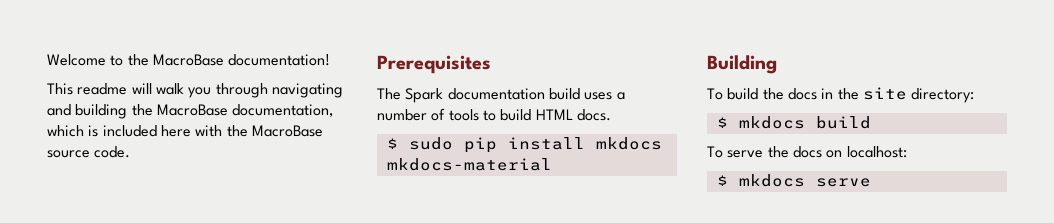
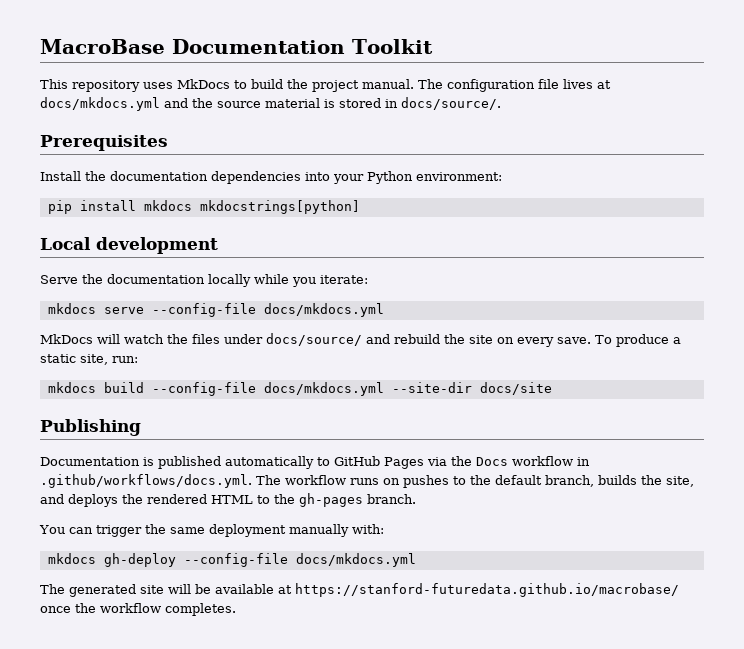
- Welcome to the MacroBase documentation!
- This readme will walk you through navigating and building the MacroBase documentation, which is included here with the MacroBase source code.
+ MacroBase Documentation Toolkit
+ This repository uses MkDocs to build the project manual. The configuration file lives at docs/mkdocs.yml and the source material is stored in docs/source/.
  Prerequisites
- The Spark documentation build uses a number of tools to build HTML docs.
- $ sudo pip install mkdocs mkdocs-material
- Building
- To build the docs in the site directory:
- $ mkdocs build
- To serve the docs on localhost:
- $ mkdocs serve
+ Install the documentation dependencies into your Python environment:
+ pip install mkdocs mkdocstrings[python]
+ Local development
+ Serve the documentation locally while you iterate:
+ mkdocs serve --config-file docs/mkdocs.yml
+ MkDocs will watch the files under docs/source/ and rebuild the site on every save. To produce a static site, run:
+ mkdocs build --config-file docs/mkdocs.yml --site-dir docs/site
+ Publishing
+ Documentation is published automatically to GitHub Pages via the Docs workflow in .github/workflows/docs.yml. The workflow runs on pushes to the default branch, builds the site, and deploys the rendered HTML to the gh-pages branch.
+ You can trigger the same deployment manually with:
+ mkdocs gh-deploy --config-file docs/mkdocs.yml
+ The generated site will be available at https://stanford-futuredata.github.io/macrobase/ once the workflow completes.

